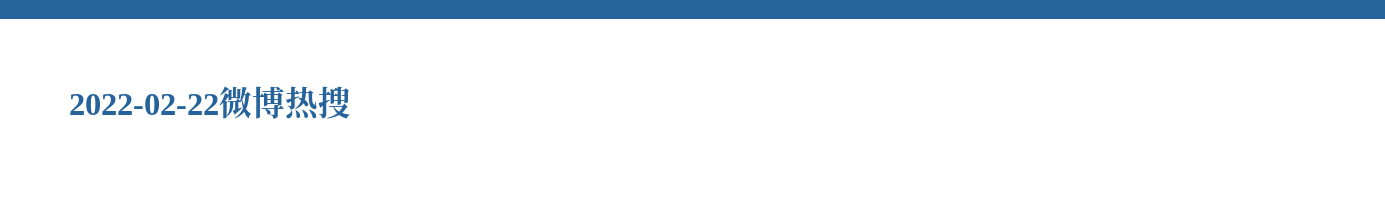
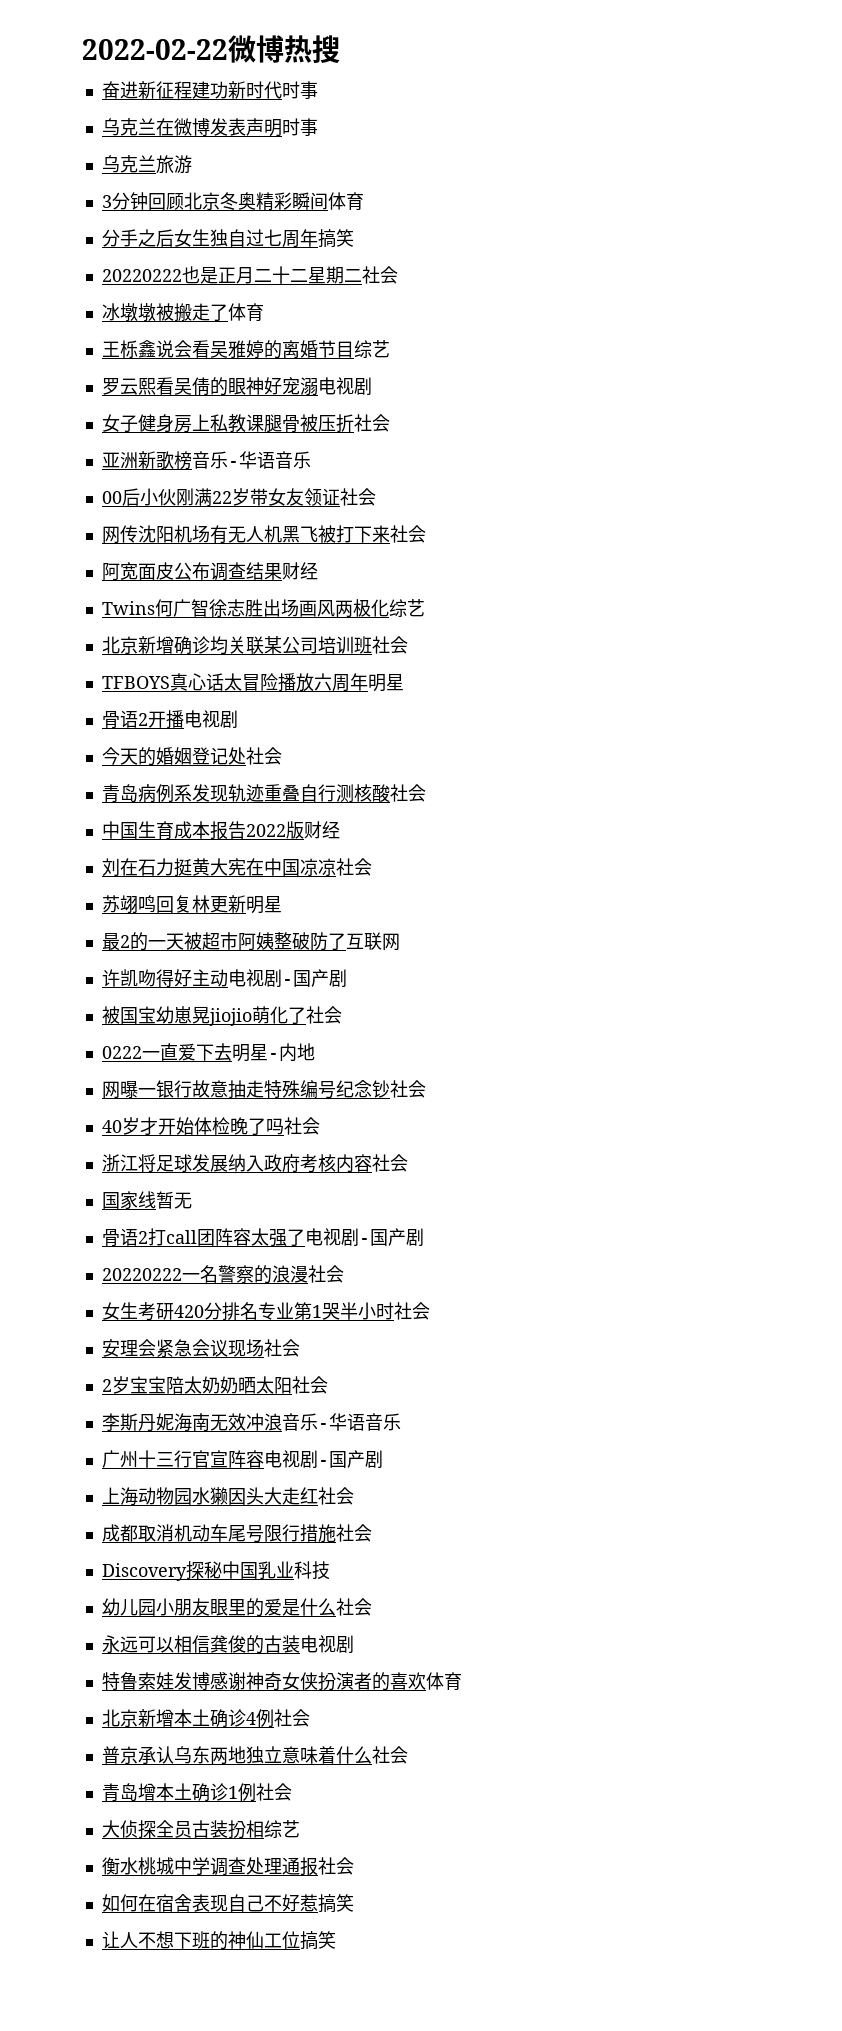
+ 奋进新征程建功新时代时事
+ 乌克兰在微博发表声明时事
+ 乌克兰旅游
+ 3分钟回顾北京冬奥精彩瞬间体育
+ 分手之后女生独自过七周年搞笑
+ 20220222也是正月二十二星期二社会
+ 冰墩墩被搬走了体育
+ 王栎鑫说会看吴雅婷的离婚节目综艺
+ 罗云熙看吴倩的眼神好宠溺电视剧
+ 女子健身房上私教课腿骨被压折社会
+ 亚洲新歌榜音乐-华语音乐
+ 00后小伙刚满22岁带女友领证社会
+ 网传沈阳机场有无人机黑飞被打下来社会
+ 阿宽面皮公布调查结果财经
+ Twins何广智徐志胜出场画风两极化综艺
+ 北京新增确诊均关联某公司培训班社会
+ TFBOYS真心话太冒险播放六周年明星
+ 骨语2开播电视剧
+ 今天的婚姻登记处社会
+ 青岛病例系发现轨迹重叠自行测核酸社会
+ 中国生育成本报告2022版财经
+ 刘在石力挺黄大宪在中国凉凉社会
+ 苏翊鸣回复林更新明星
+ 最2的一天被超市阿姨整破防了互联网
+ 许凯吻得好主动电视剧-国产剧
+ 被国宝幼崽晃jiojio萌化了社会
+ 0222一直爱下去明星-内地
+ 网曝一银行故意抽走特殊编号纪念钞社会
+ 40岁才开始体检晚了吗社会
+ 浙江将足球发展纳入政府考核内容社会
+ 国家线暂无
+ 骨语2打call团阵容太强了电视剧-国产剧
+ 20220222一名警察的浪漫社会
+ 女生考研420分排名专业第1哭半小时社会
+ 安理会紧急会议现场社会
+ 2岁宝宝陪太奶奶晒太阳社会
+ 李斯丹妮海南无效冲浪音乐-华语音乐
+ 广州十三行官宣阵容电视剧-国产剧
+ 上海动物园水獭因头大走红社会
+ 成都取消机动车尾号限行措施社会
+ Discovery探秘中国乳业科技
+ 幼儿园小朋友眼里的爱是什么社会
+ 永远可以相信龚俊的古装电视剧
+ 特鲁索娃发博感谢神奇女侠扮演者的喜欢体育
+ 北京新增本土确诊4例社会
+ 普京承认乌东两地独立意味着什么社会
+ 青岛增本土确诊1例社会
+ 大侦探全员古装扮相综艺
+ 衡水桃城中学调查处理通报社会
+ 如何在宿舍表现自己不好惹搞笑
+ 让人不想下班的神仙工位搞笑

